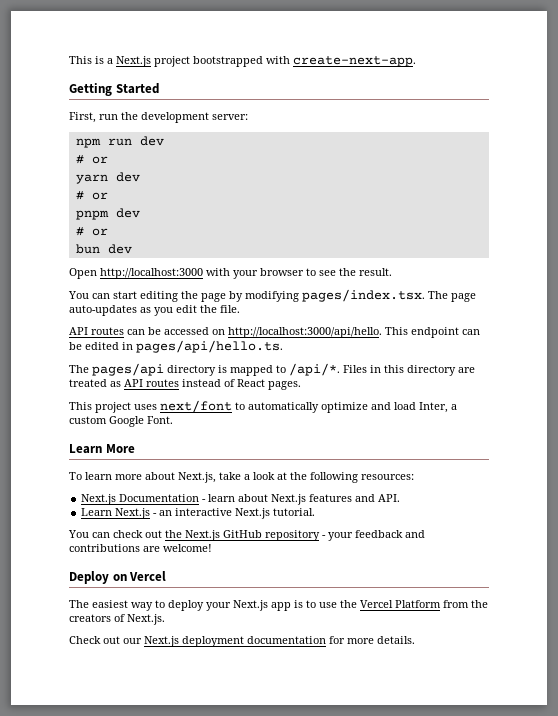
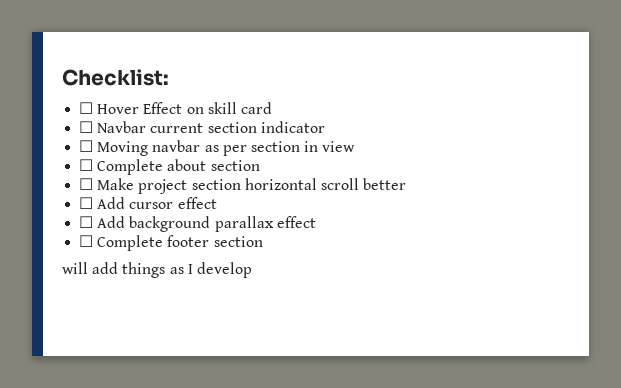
- This is a Next.js project bootstrapped with create-next-app.
- Getting Started
- First, run the development server:
- npm run dev
- # or
- yarn dev
- # or
- pnpm dev
- # or
- bun dev
- Open http://localhost:3000 with your browser to see the result.
- You can start editing the page by modifying pages/index.tsx. The page auto-updates as you edit the file.
- API routes can be accessed on http://localhost:3000/api/hello. This endpoint can be edited in pages/api/hello.ts.
- The pages/api directory is mapped to /api/*. Files in this directory are treated as API routes instead of React pages.
- This project uses next/font to automatically optimize and load Inter, a custom Google Font.
- Learn More
- To learn more about Next.js, take a look at the following resources:
- Next.js Documentation - learn about Next.js features and API.
- Learn Next.js - an interactive Next.js tutorial.
- You can check out the Next.js GitHub repository - your feedback and contributions are welcome!
- Deploy on Vercel
- The easiest way to deploy your Next.js app is to use the Vercel Platform from the creators of Next.js.
- Check out our Next.js deployment documentation for more details.
+ Checklist:
+ ☐ Hover Effect on skill card
+ ☐ Navbar current section indicator
+ ☐ Moving navbar as per section in view
+ ☐ Complete about section
+ ☐ Make project section horizontal scroll better
+ ☐ Add cursor effect
+ ☐ Add background parallax effect
+ ☐ Complete footer section
+ will add things as I develop

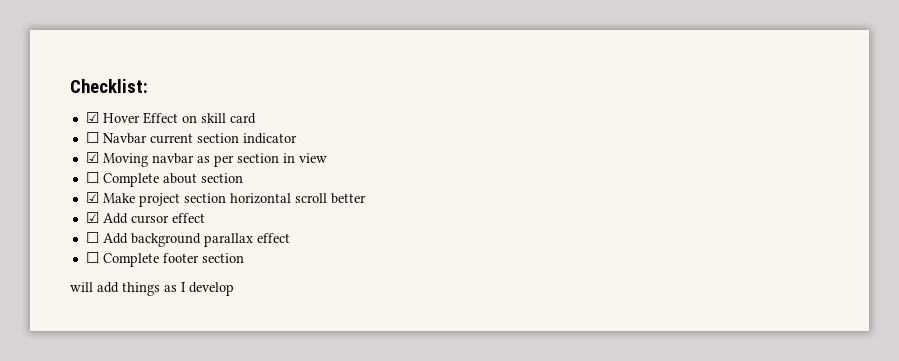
- ☐ Hover Effect on skill card
+ ☑ Hover Effect on skill card
- ☐ Moving navbar as per section in view
+ ☑ Moving navbar as per section in view
- ☐ Make project section horizontal scroll better
+ ☑ Make project section horizontal scroll better
- ☐ Add cursor effect
+ ☑ Add cursor effect

